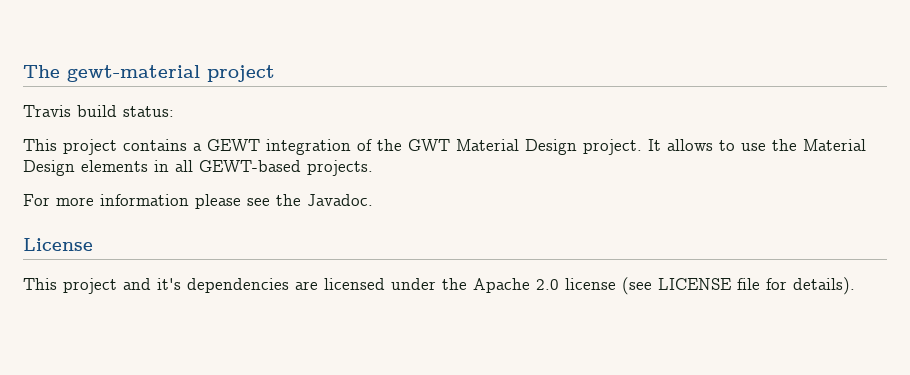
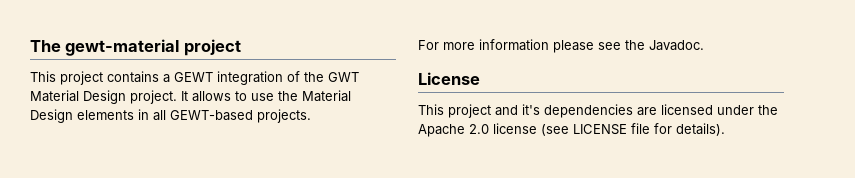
- Travis build status:

